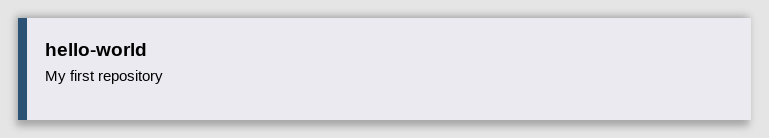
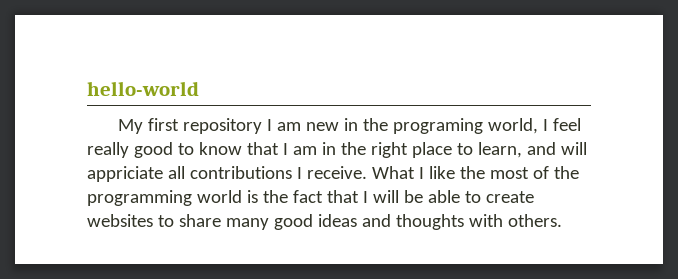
- My first repository
+ My first repository I am new in the programing world, I feel really good to know that I am in the right place to learn, and will appriciate all contributions I receive. What I like the most of the programming world is the fact that I will be able to create websites to share many good ideas and thoughts with others.

